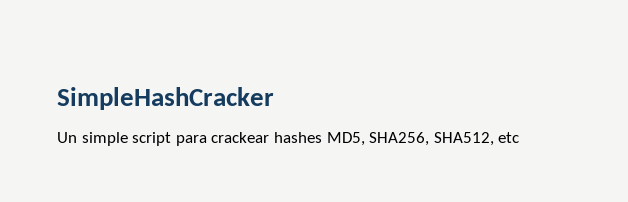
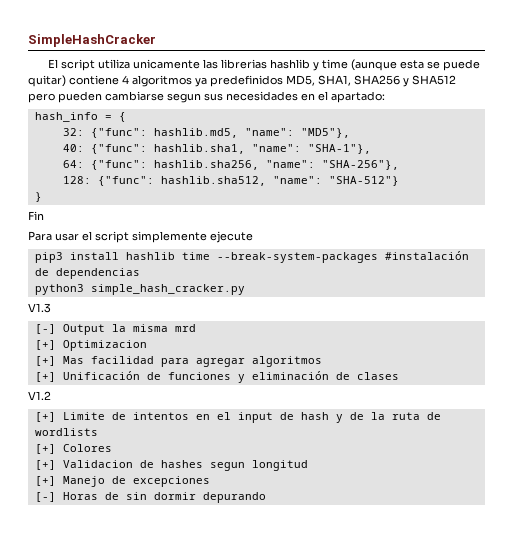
- Un simple script para crackear hashes MD5, SHA256, SHA512, etc
+ El script utiliza unicamente las librerias hashlib y time (aunque esta se puede quitar) contiene 4 algoritmos ya predefinidos MD5, SHA1, SHA256 y SHA512 pero pueden cambiarse segun sus necesidades en el apartado:
+ hash_info = {
+ 32: {"func": hashlib.md5, "name": "MD5"},
+ 40: {"func": hashlib.sha1, "name": "SHA-1"},
+ 64: {"func": hashlib.sha256, "name": "SHA-256"},
+ 128: {"func": hashlib.sha512, "name": "SHA-512"}
+ }
+ Fin
+ Para usar el script simplemente ejecute
+ pip3 install hashlib time --break-system-packages #instalación de dependencias
+ python3 simple_hash_cracker.py
+ V1.3
+ [-] Output la misma mrd
+ [+] Optimizacion
+ [+] Mas facilidad para agregar algoritmos
+ [+] Unificación de funciones y eliminación de clases
+ V1.2
+ [+] Limite de intentos en el input de hash y de la ruta de wordlists
+ [+] Colores
+ [+] Validacion de hashes segun longitud
+ [+] Manejo de excepciones
+ [-] Horas de sin dormir depurando

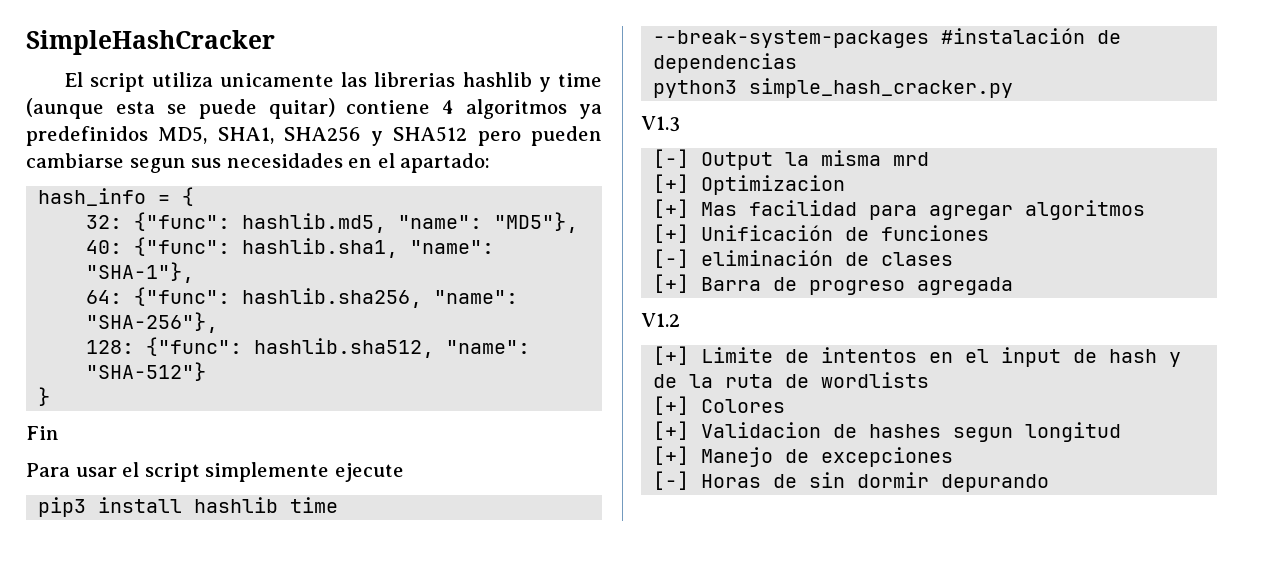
- [+] Unificación de funciones y eliminación de clases
+ [+] Unificación de funciones
+ [-] eliminación de clases
+ [+] Barra de progreso agregada

